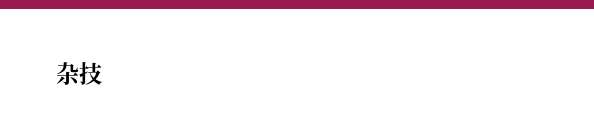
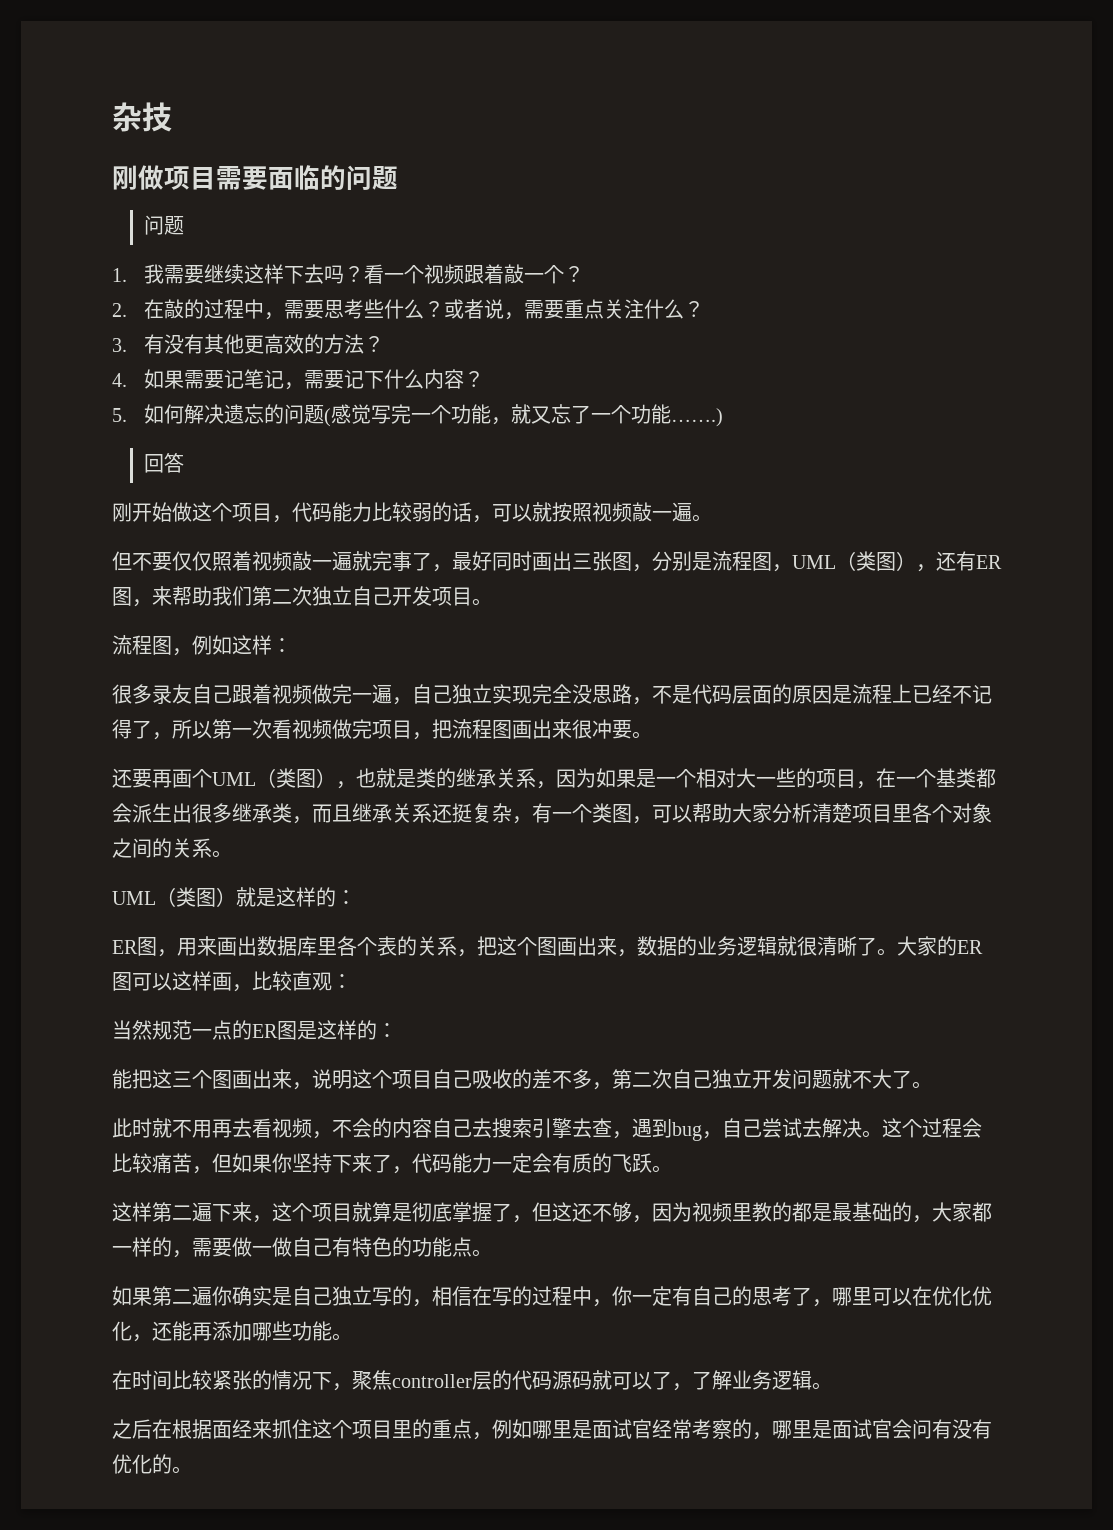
+ 刚做项目需要面临的问题
+ 问题
+ 1.我需要继续这样下去吗？看一个视频跟着敲一个？
+ 2.在敲的过程中，需要思考些什么？或者说，需要重点关注什么？
+ 3.有没有其他更高效的方法？
+ 4.如果需要记笔记，需要记下什么内容？
+ 5.如何解决遗忘的问题(感觉写完一个功能，就又忘了一个功能…….)
+ 回答
+ 刚开始做这个项目，代码能力比较弱的话，可以就按照视频敲一遍。
+ 但不要仅仅照着视频敲一遍就完事了，最好同时画出三张图，分别是流程图，UML（类图），还有ER图，来帮助我们第二次独立自己开发项目。
+ 流程图，例如这样：
+ 很多录友自己跟着视频做完一遍，自己独立实现完全没思路，不是代码层面的原因是流程上已经不记得了，所以第一次看视频做完项目，把流程图画出来很冲要。
+ 还要再画个UML（类图），也就是类的继承关系，因为如果是一个相对大一些的项目，在一个基类都会派生出很多继承类，而且继承关系还挺复杂，有一个类图，可以帮助大家分析清楚项目里各个对象之间的关系。
+ UML（类图）就是这样的：
+ ER图，用来画出数据库里各个表的关系，把这个图画出来，数据的业务逻辑就很清晰了。大家的ER图可以这样画，比较直观：
+ 当然规范一点的ER图是这样的：
+ 能把这三个图画出来，说明这个项目自己吸收的差不多，第二次自己独立开发问题就不大了。
+ 此时就不用再去看视频，不会的内容自己去搜索引擎去查，遇到bug，自己尝试去解决。这个过程会比较痛苦，但如果你坚持下来了，代码能力一定会有质的飞跃。
+ 这样第二遍下来，这个项目就算是彻底掌握了，但这还不够，因为视频里教的都是最基础的，大家都一样的，需要做一做自己有特色的功能点。
+ 如果第二遍你确实是自己独立写的，相信在写的过程中，你一定有自己的思考了，哪里可以在优化优化，还能再添加哪些功能。
+ 在时间比较紧张的情况下，聚焦controller层的代码源码就可以了，了解业务逻辑。
+ 之后在根据面经来抓住这个项目里的重点，例如哪里是面试官经常考察的，哪里是面试官会问有没有优化的。

